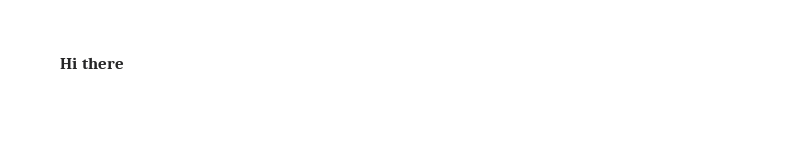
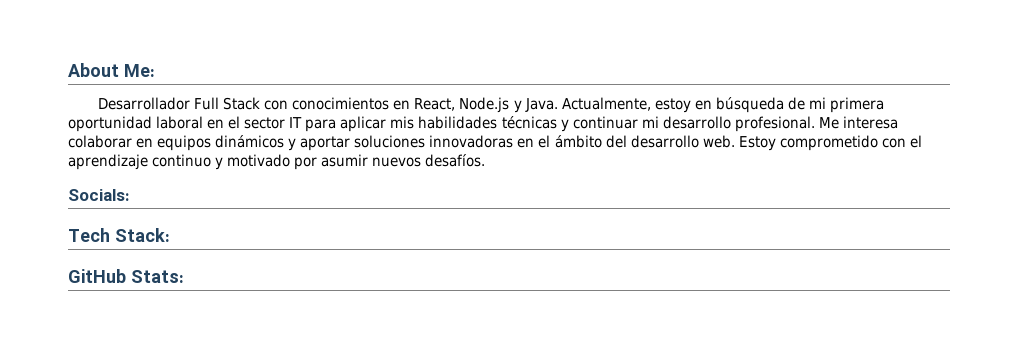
- Hi there
+ About Me:
+ Desarrollador Full Stack con conocimientos en React, Node.js y Java. Actualmente, estoy en búsqueda de mi primera oportunidad laboral en el sector IT para aplicar mis habilidades técnicas y continuar mi desarrollo profesional. Me interesa colaborar en equipos dinámicos y aportar soluciones innovadoras en el ámbito del desarrollo web. Estoy comprometido con el aprendizaje continuo y motivado por asumir nuevos desafíos.
+ Socials:
+ Tech Stack:
+ GitHub Stats:

